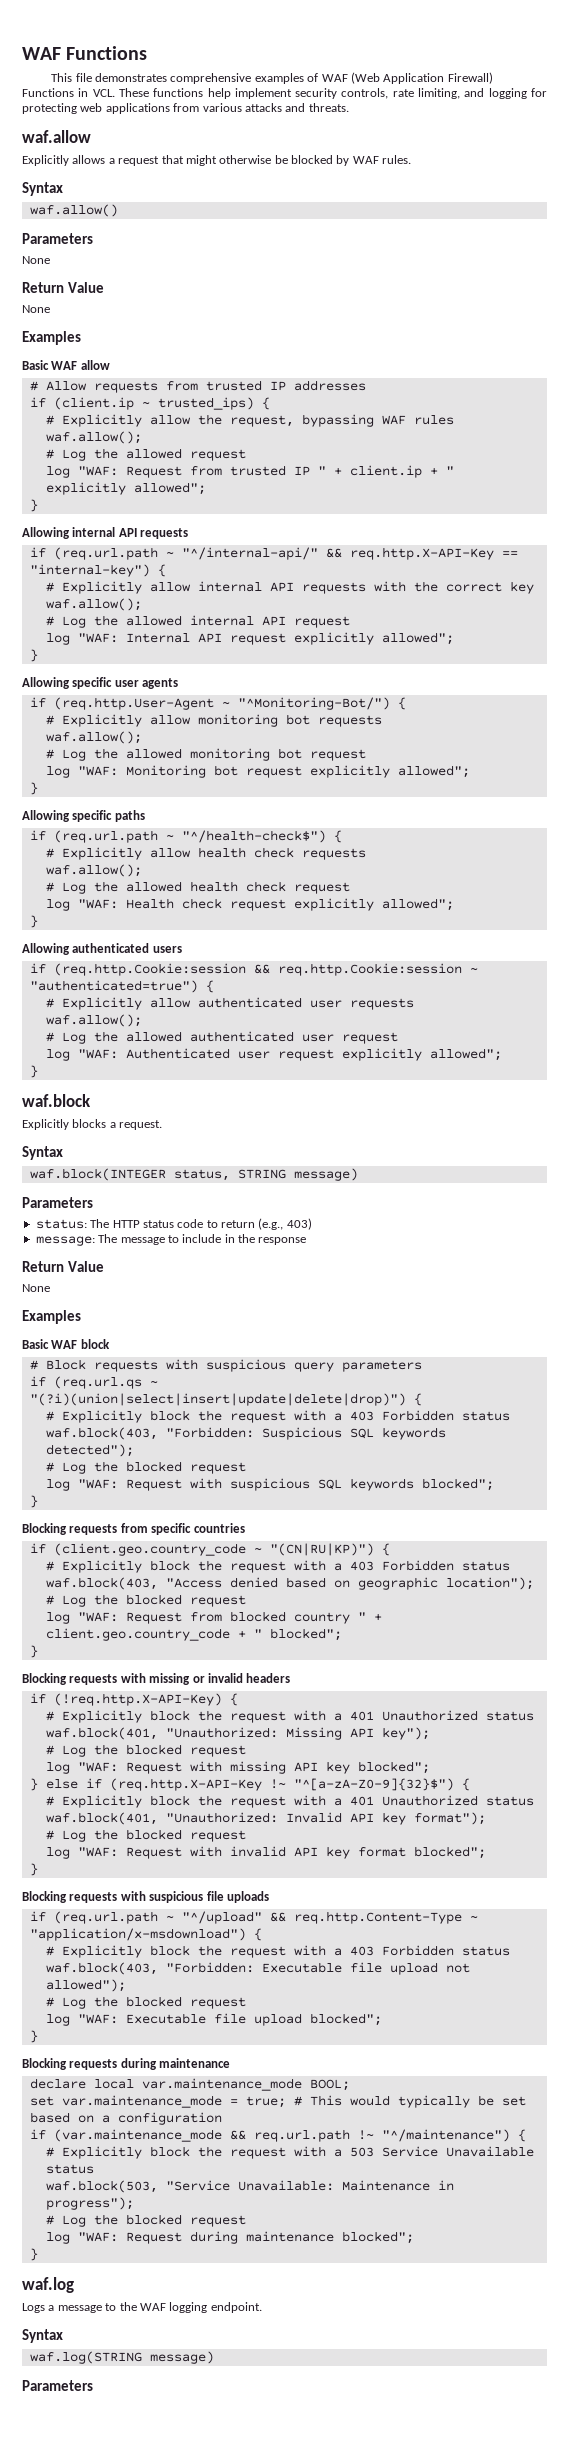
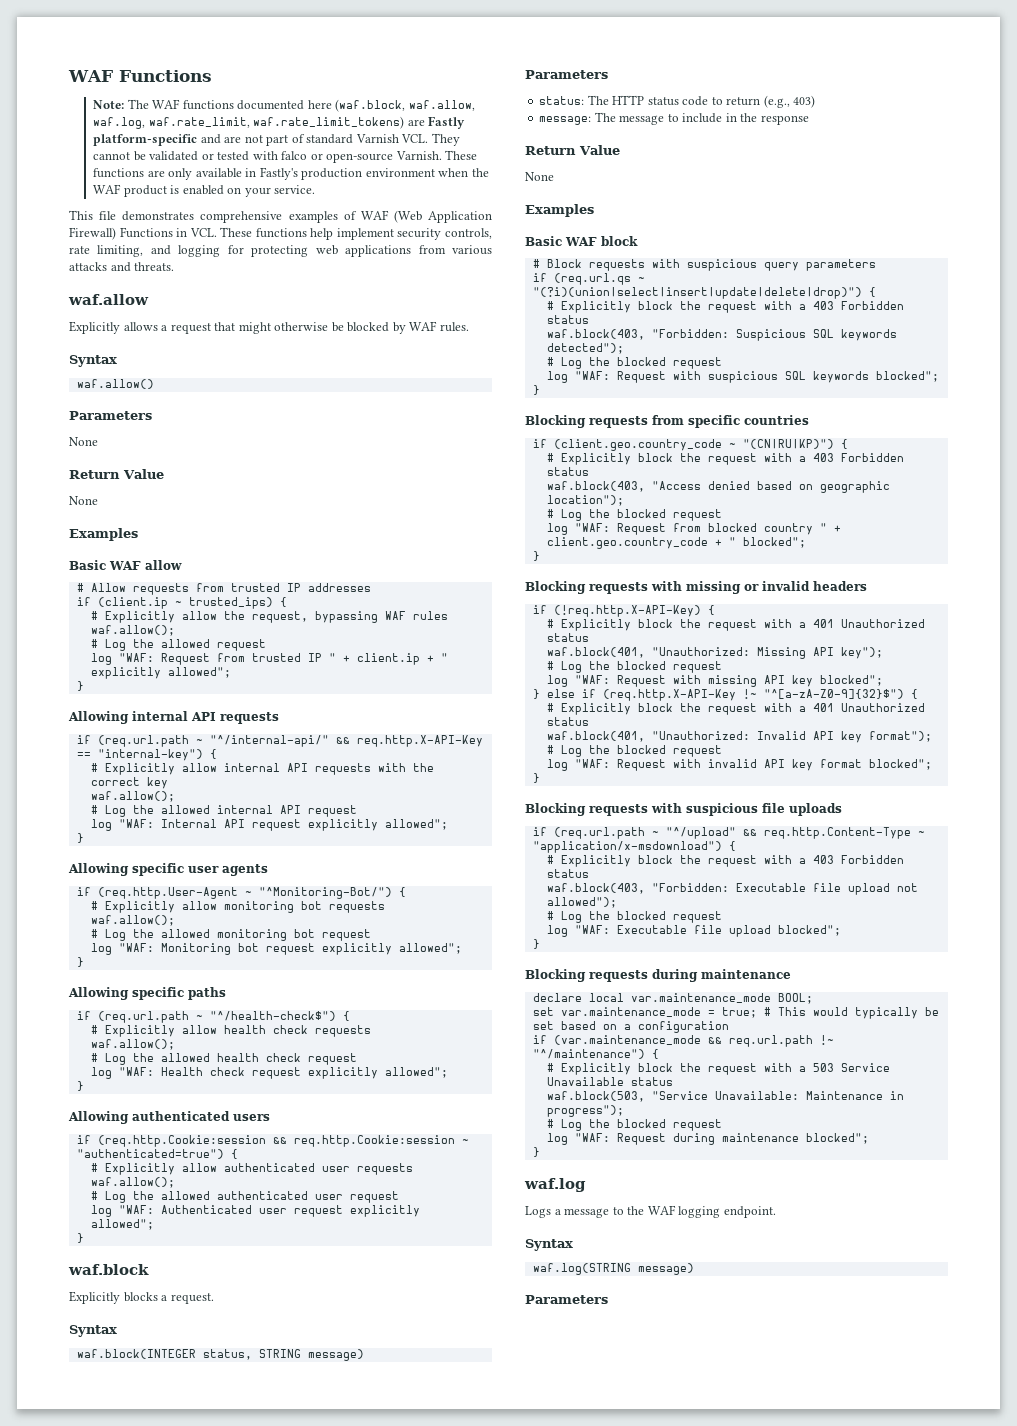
+ Note: The WAF functions documented here (waf.block, waf.allow, waf.log, waf.rate_limit, waf.rate_limit_tokens) are Fastly platform-specific and are not part of standard Varnish VCL. They cannot be validated or tested with falco or open-source Varnish. These functions are only available in Fastly's production environment when the WAF product is enabled on your service.

